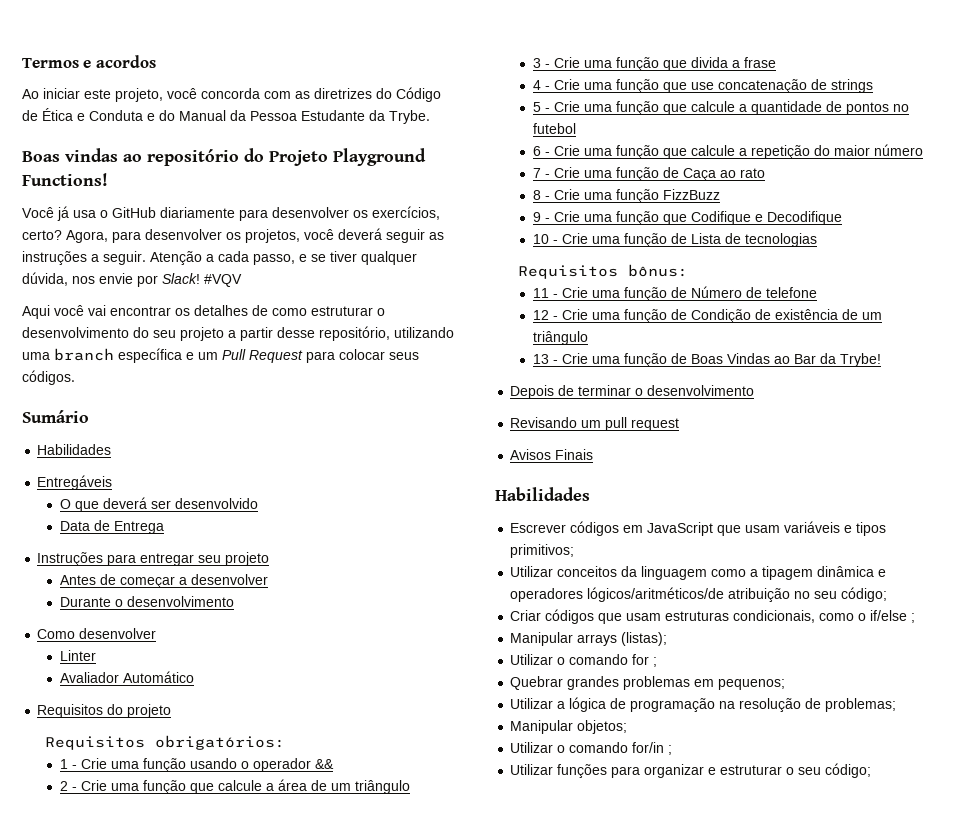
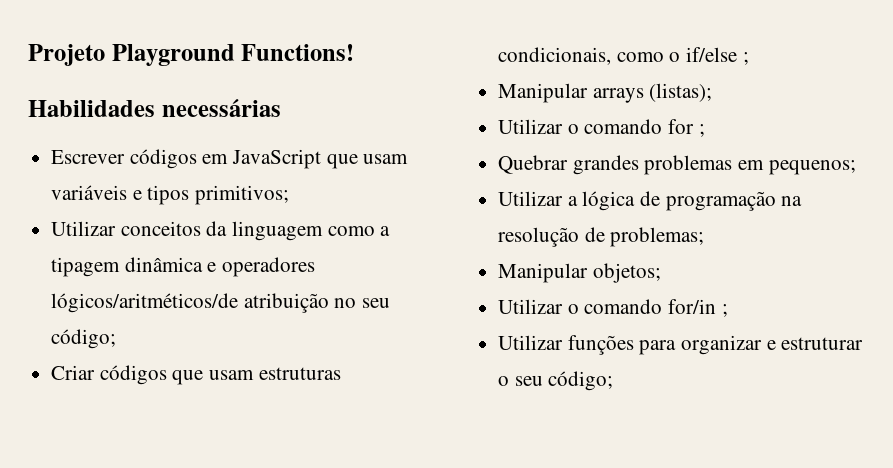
- Termos e acordos
- Ao iniciar este projeto, você concorda com as diretrizes do Código de Ética e Conduta e do Manual da Pessoa Estudante da Trybe.
- Boas vindas ao repositório do Projeto Playground Functions!
- Você já usa o GitHub diariamente para desenvolver os exercícios, certo? Agora, para desenvolver os projetos, você deverá seguir as instruções a seguir. Atenção a cada passo, e se tiver qualquer dúvida, nos envie por Slack! #VQV
- Aqui você vai encontrar os detalhes de como estruturar o desenvolvimento do seu projeto a partir desse repositório, utilizando uma branch específica e um Pull Request para colocar seus códigos.
- Sumário
- Habilidades
- Entregáveis
- O que deverá ser desenvolvido
- Data de Entrega
- Instruções para entregar seu projeto
- Antes de começar a desenvolver
- Durante o desenvolvimento
- Como desenvolver
- Linter
- Avaliador Automático
- Requisitos do projeto
- Requisitos obrigatórios:
- 1 - Crie uma função usando o operador &&
- 2 - Crie uma função que calcule a área de um triângulo
- 3 - Crie uma função que divida a frase
- 4 - Crie uma função que use concatenação de strings
- 5 - Crie uma função que calcule a quantidade de pontos no futebol
- 6 - Crie uma função que calcule a repetição do maior número
- 7 - Crie uma função de Caça ao rato
- 8 - Crie uma função FizzBuzz
- 9 - Crie uma função que Codifique e Decodifique
- 10 - Crie uma função de Lista de tecnologias
- Requisitos bônus:
- 11 - Crie uma função de Número de telefone
- 12 - Crie uma função de Condição de existência de um triângulo
- 13 - Crie uma função de Boas Vindas ao Bar da Trybe!
- Depois de terminar o desenvolvimento
- Revisando um pull request
- Avisos Finais
- Habilidades
+ Projeto Playground Functions!
+ Habilidades necessárias

